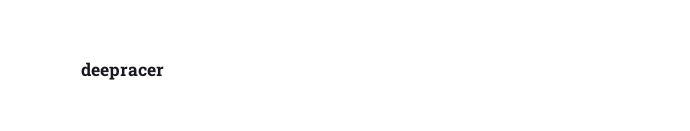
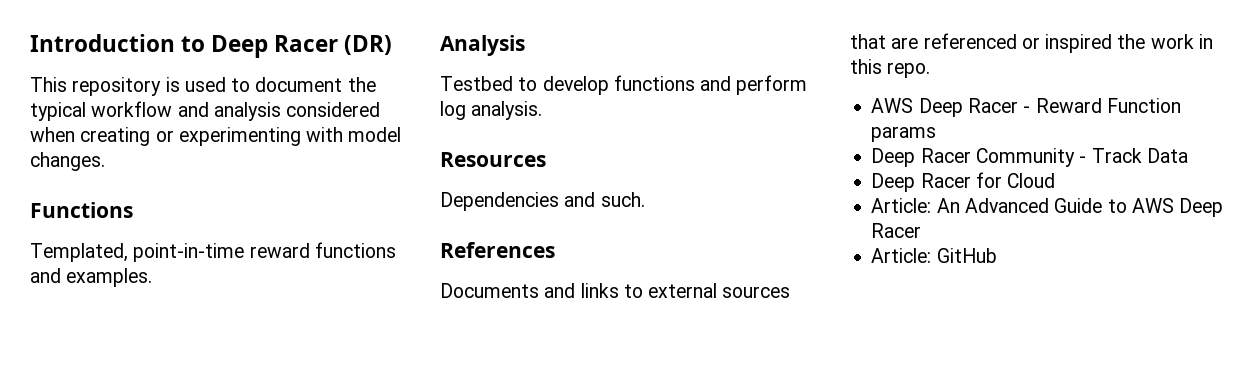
- deepracer
+ Introduction to Deep Racer (DR)
+ This repository is used to document the typical workflow and analysis considered when creating or experimenting with model changes.
+ Functions
+ Templated, point-in-time reward functions and examples.
+ Analysis
+ Testbed to develop functions and perform log analysis.
+ Resources
+ Dependencies and such.
+ References
+ Documents and links to external sources that are referenced or inspired the work in this repo.
+ AWS Deep Racer - Reward Function params
+ Deep Racer Community - Track Data
+ Deep Racer for Cloud
+ Article: An Advanced Guide to AWS Deep Racer
+ Article: GitHub

